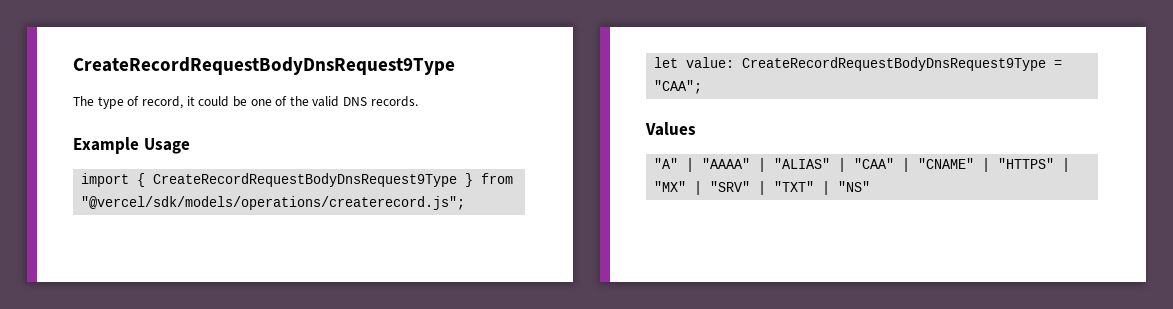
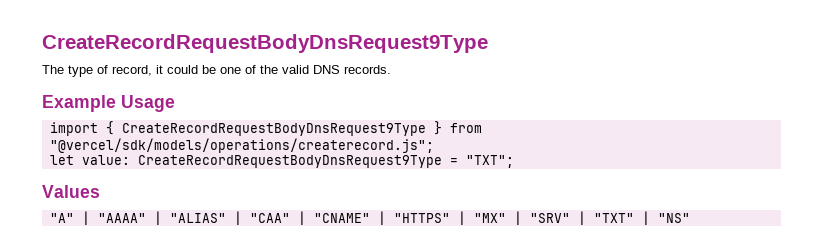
- let value: CreateRecordRequestBodyDnsRequest9Type = "CAA";
+ let value: CreateRecordRequestBodyDnsRequest9Type = "TXT";

